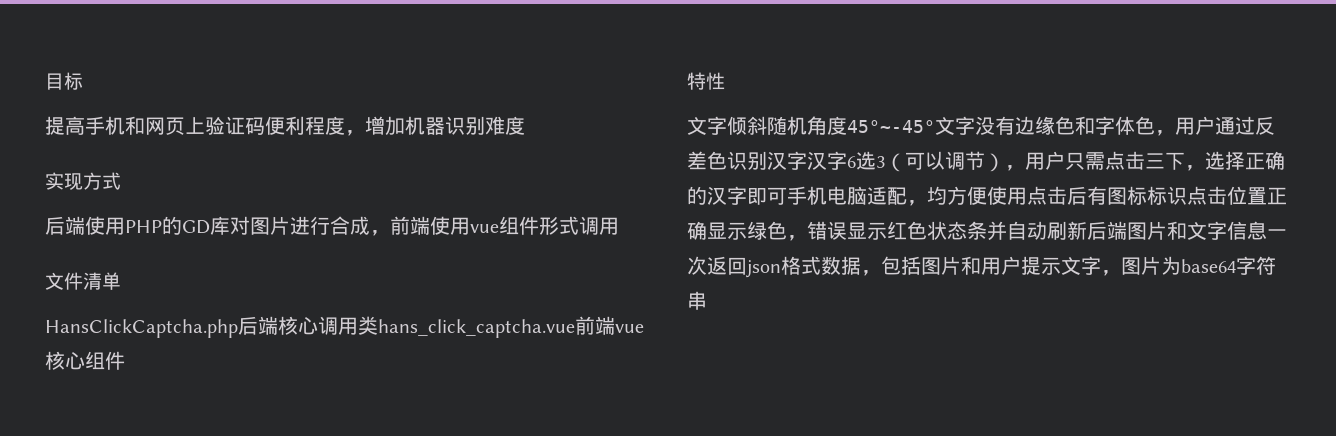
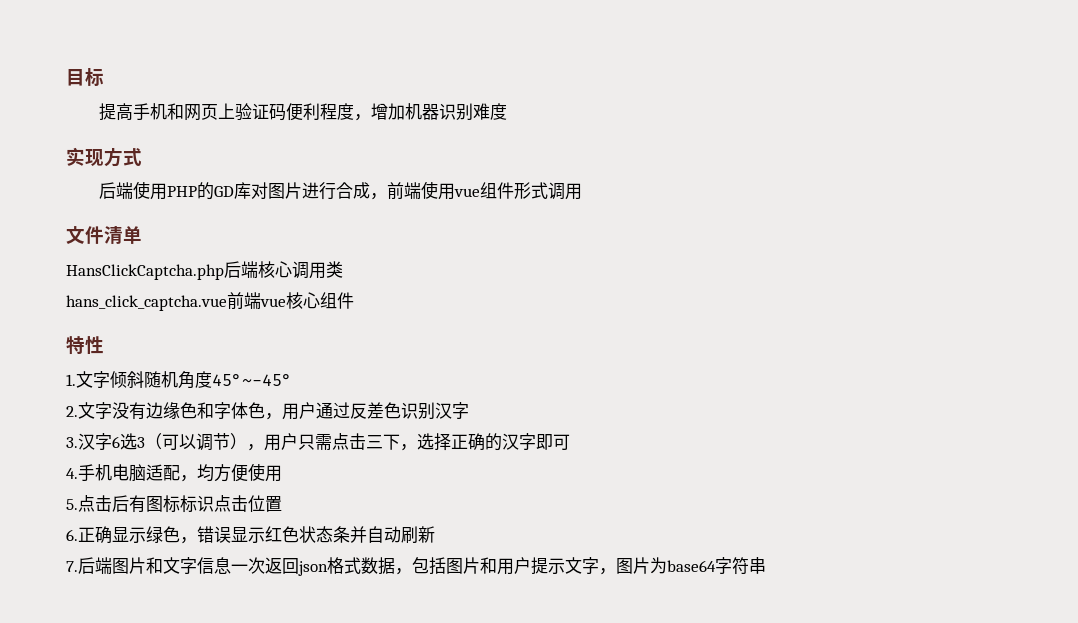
- HansClickCaptcha.php后端核心调用类hans_click_captcha.vue前端vue核心组件
+ HansClickCaptcha.php后端核心调用类
+ hans_click_captcha.vue前端vue核心组件
- 文字倾斜随机角度45°~-45°文字没有边缘色和字体色，用户通过反差色识别汉字汉字6选3（可以调节），用户只需点击三下，选择正确的汉字即可手机电脑适配，均方便使用点击后有图标标识点击位置正确显示绿色，错误显示红色状态条并自动刷新后端图片和文字信息一次返回json格式数据，包括图片和用户提示文字，图片为base64字符串
+ 1.文字倾斜随机角度45°~-45°
+ 2.文字没有边缘色和字体色，用户通过反差色识别汉字
+ 3.汉字6选3（可以调节），用户只需点击三下，选择正确的汉字即可
+ 4.手机电脑适配，均方便使用
+ 5.点击后有图标标识点击位置
+ 6.正确显示绿色，错误显示红色状态条并自动刷新
+ 7.后端图片和文字信息一次返回json格式数据，包括图片和用户提示文字，图片为base64字符串

